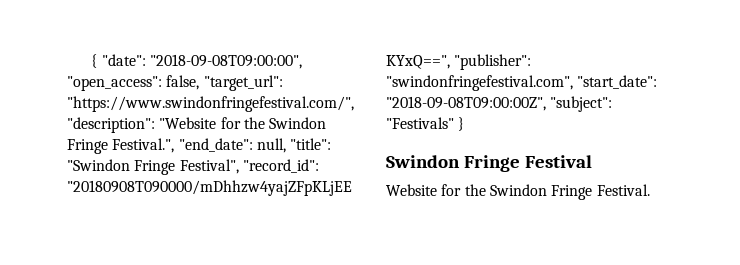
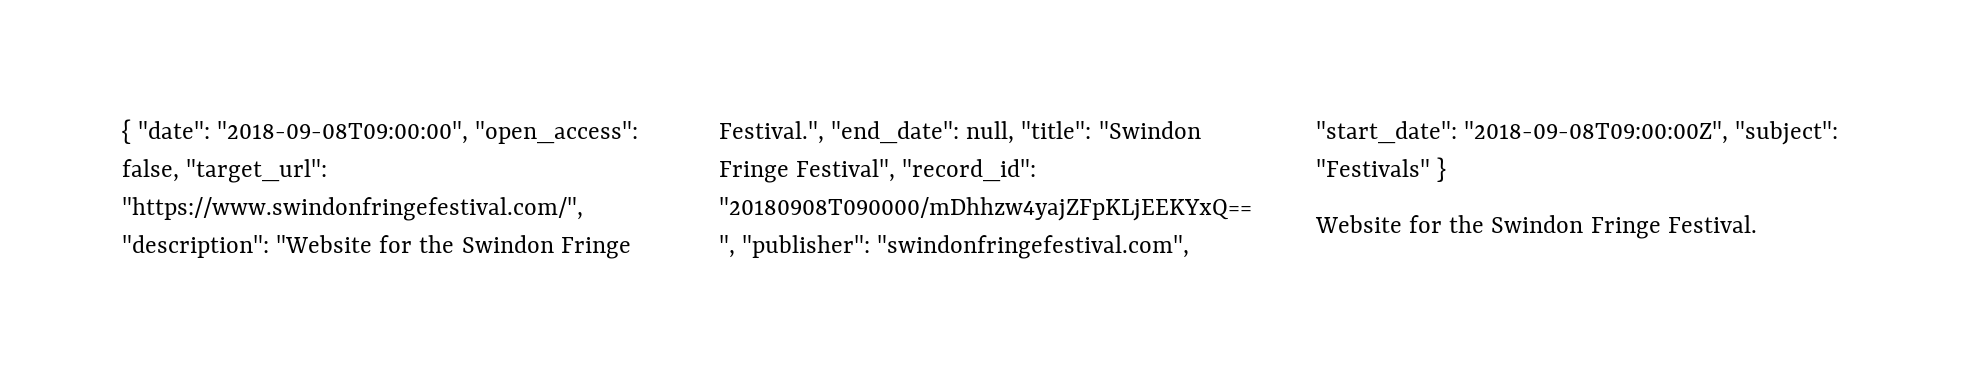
- Swindon Fringe Festival

